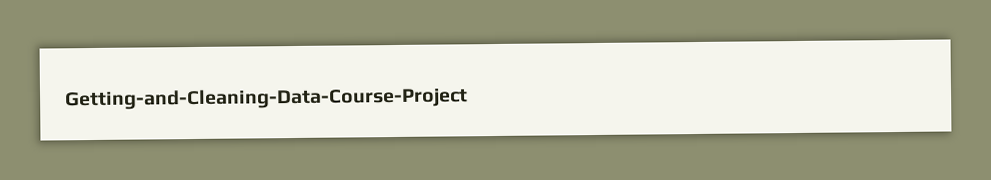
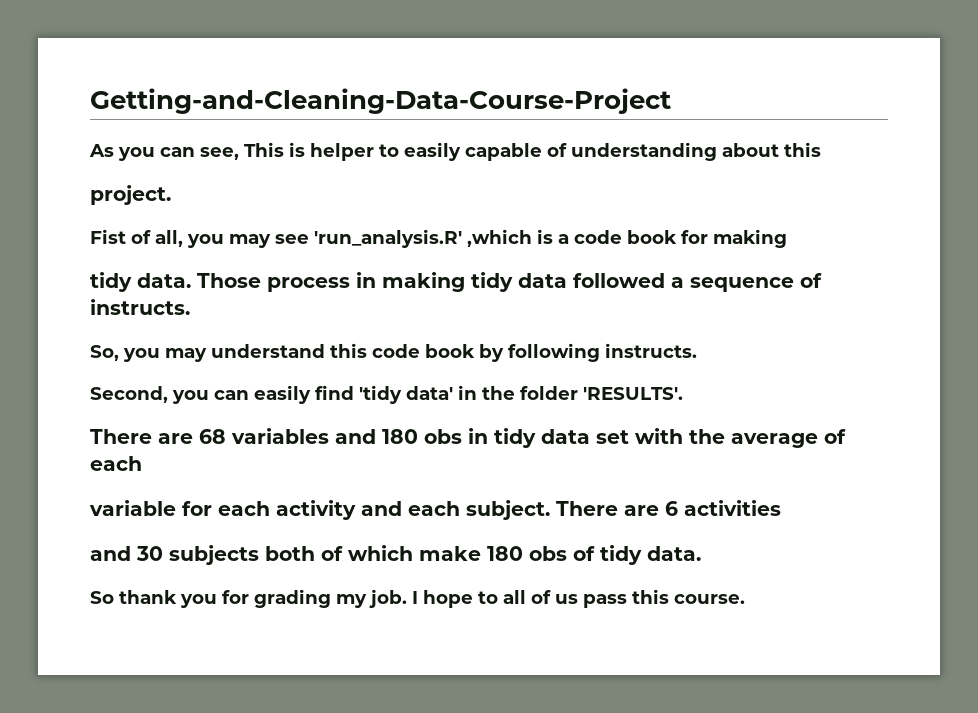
+ As you can see, This is helper to easily capable of understanding about this
+ project.
+ Fist of all, you may see 'run_analysis.R' ,which is a code book for making
+ tidy data. Those process in making tidy data followed a sequence of instructs.
+ So, you may understand this code book by following instructs.
+ Second, you can easily find 'tidy data' in the folder 'RESULTS'.
+ There are 68 variables and 180 obs in tidy data set with the average of each
+ variable for each activity and each subject. There are 6 activities
+ and 30 subjects both of which make 180 obs of tidy data.
+ So thank you for grading my job. I hope to all of us pass this course.

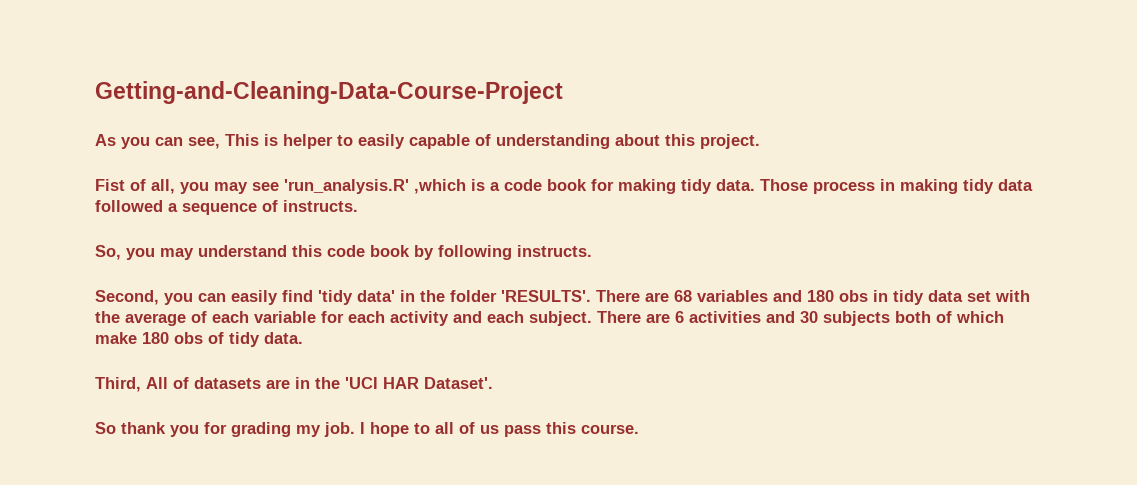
- As you can see, This is helper to easily capable of understanding about this
- project.
+ As you can see, This is helper to easily capable of understanding about this project.
- Fist of all, you may see 'run_analysis.R' ,which is a code book for making
- tidy data.
+ Fist of all, you may see 'run_analysis.R' ,which is a code book for making tidy data.
- Second, you can easily find 'tidy data' in the folder 'RESULTS'.
- There are 68 variables and 180 obs in tidy data set with the average of each
- variable for each activity and each subject.
+ Second, you can easily find 'tidy data' in the folder 'RESULTS'. There are 68 variables and 180 obs in tidy data set with the average of each variable for each activity and each subject.
- There are 6 activities
- and 30 subjects both of which make 180 obs of tidy data.
+ There are 6 activities and 30 subjects both of which make 180 obs of tidy data.
+ Third, All of datasets are in the 'UCI HAR Dataset'.

